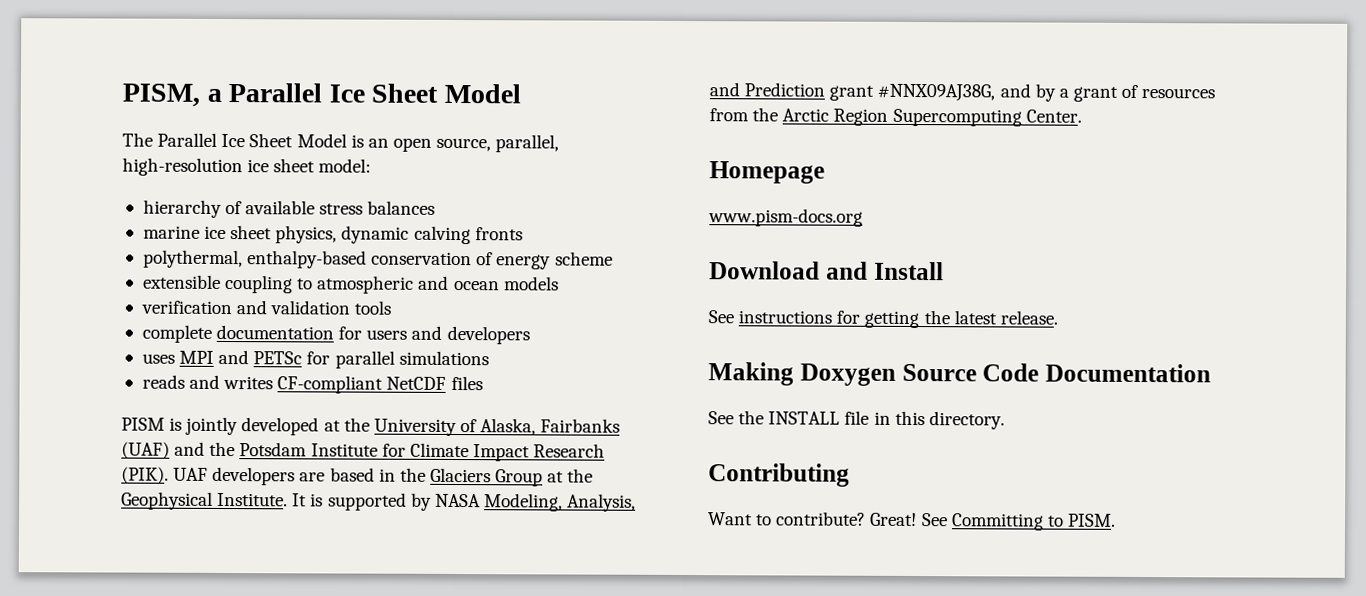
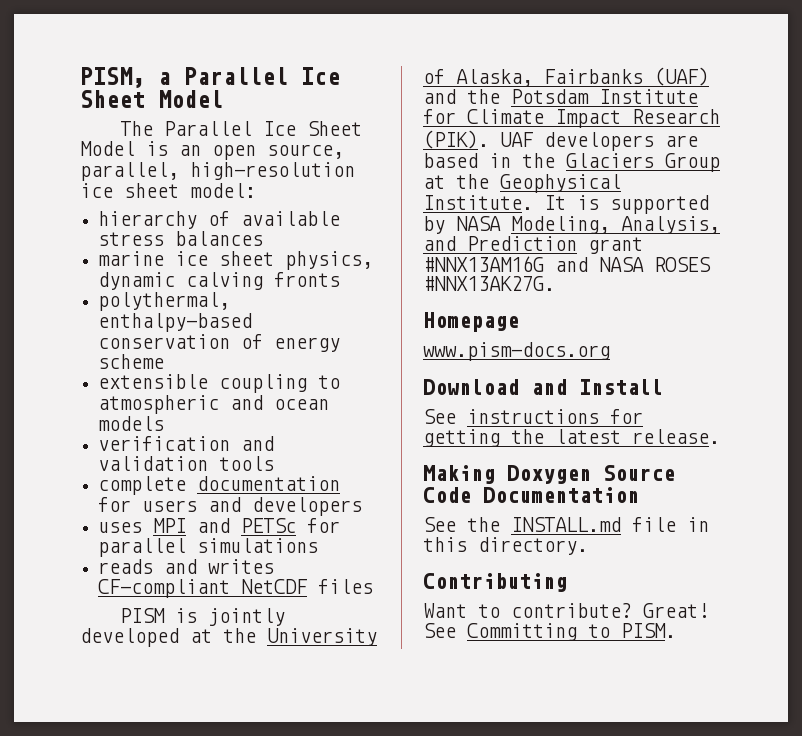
- It is supported by NASA Modeling, Analysis, and Prediction grant #NNX09AJ38G, and by a grant of resources from the Arctic Region Supercomputing Center.
+ It is supported by NASA Modeling, Analysis, and Prediction grant #NNX13AM16G and NASA ROSES #NNX13AK27G.
- See the INSTALL file in this directory.
+ See the INSTALL.md file in this directory.

